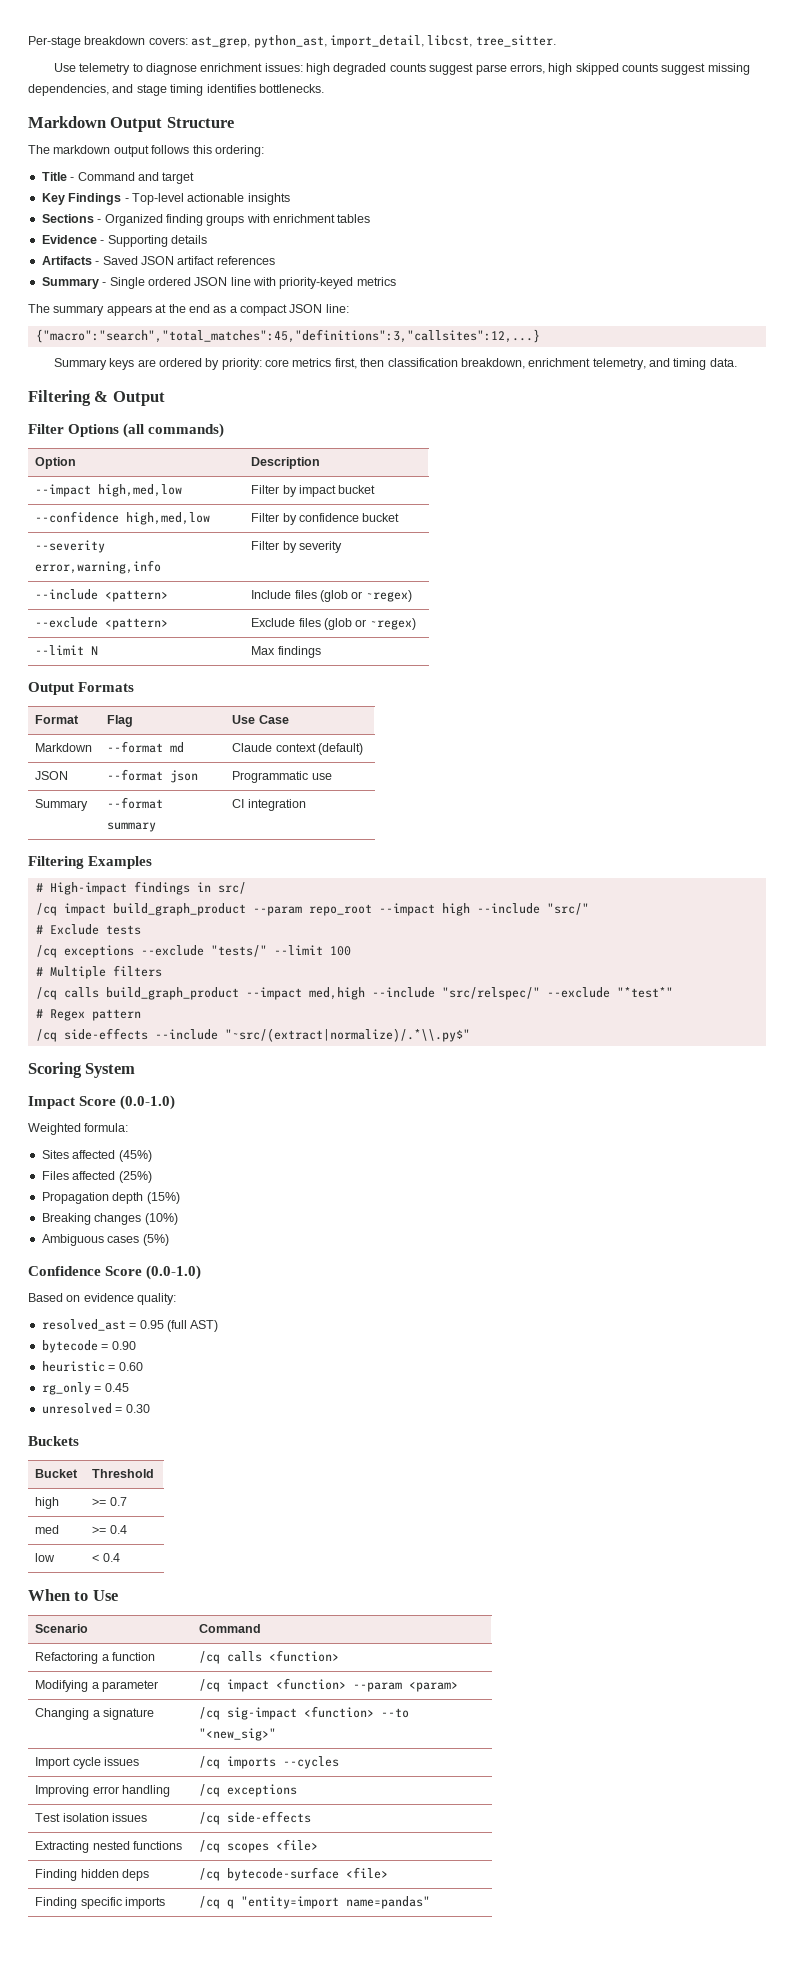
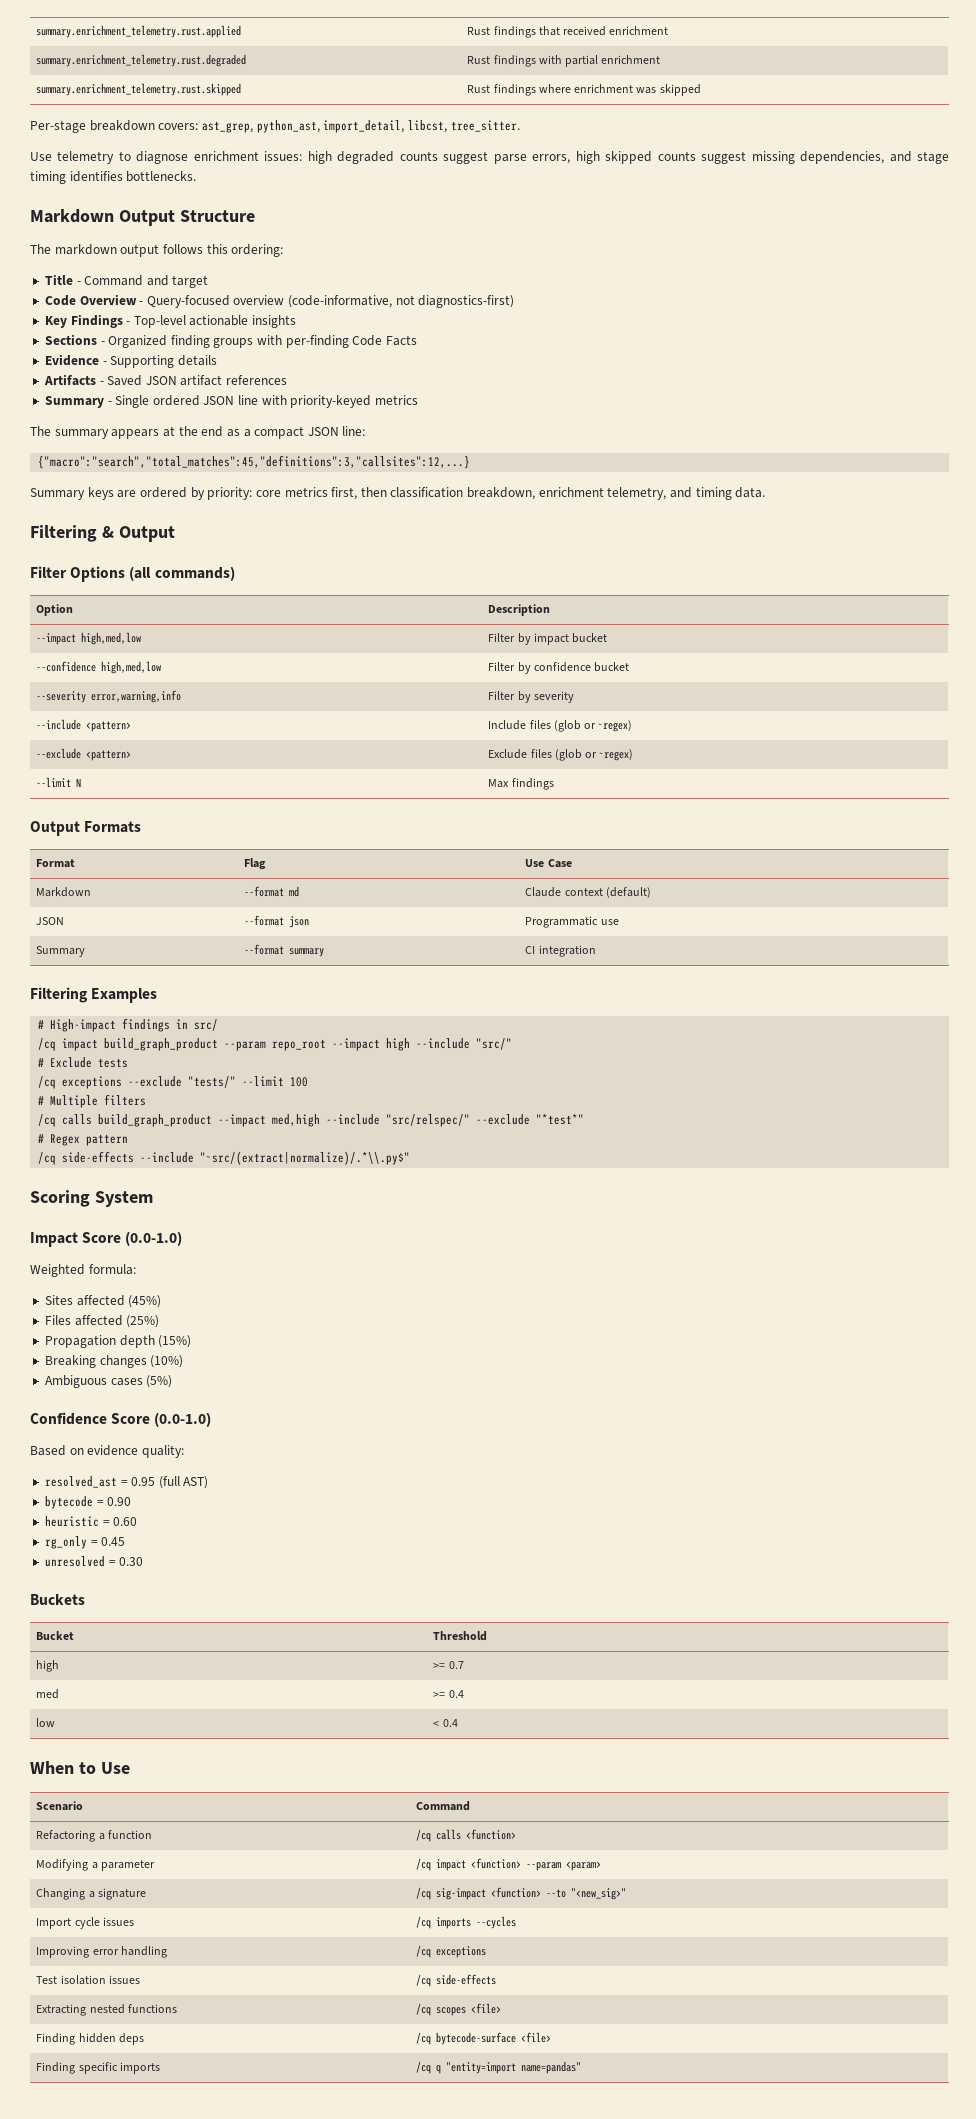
+ summary.enrichment_telemetry.rust.applied | Rust findings that received enrichment
+ summary.enrichment_telemetry.rust.degraded | Rust findings with partial enrichment
+ summary.enrichment_telemetry.rust.skipped | Rust findings where enrichment was skipped
+ Code Overview - Query-focused overview (code-informative, not diagnostics-first)
- Sections - Organized finding groups with enrichment tables
+ Sections - Organized finding groups with per-finding Code Facts

